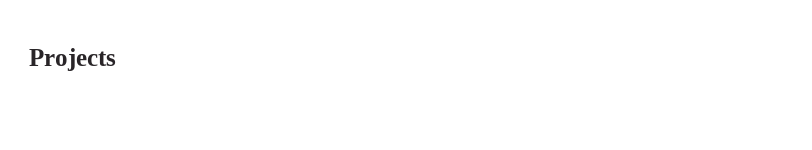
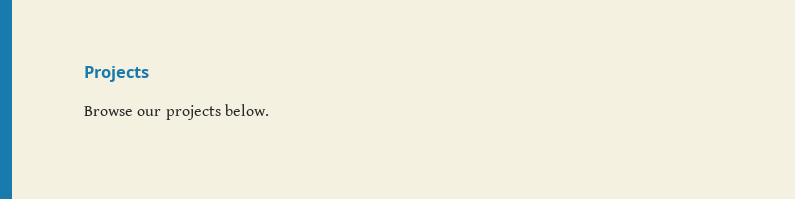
+ Browse our projects below.

